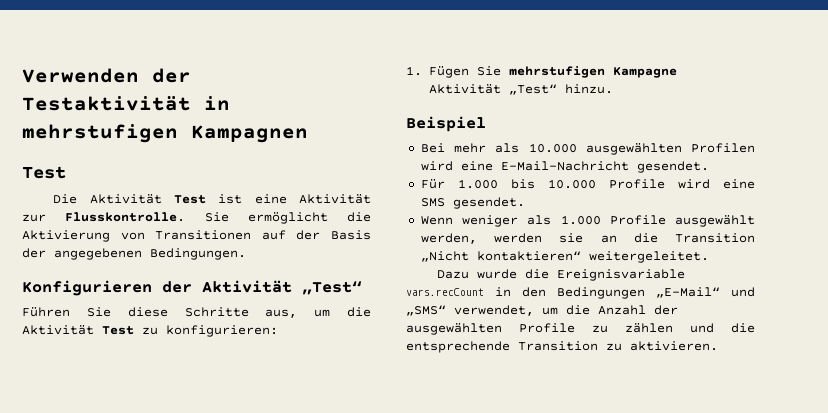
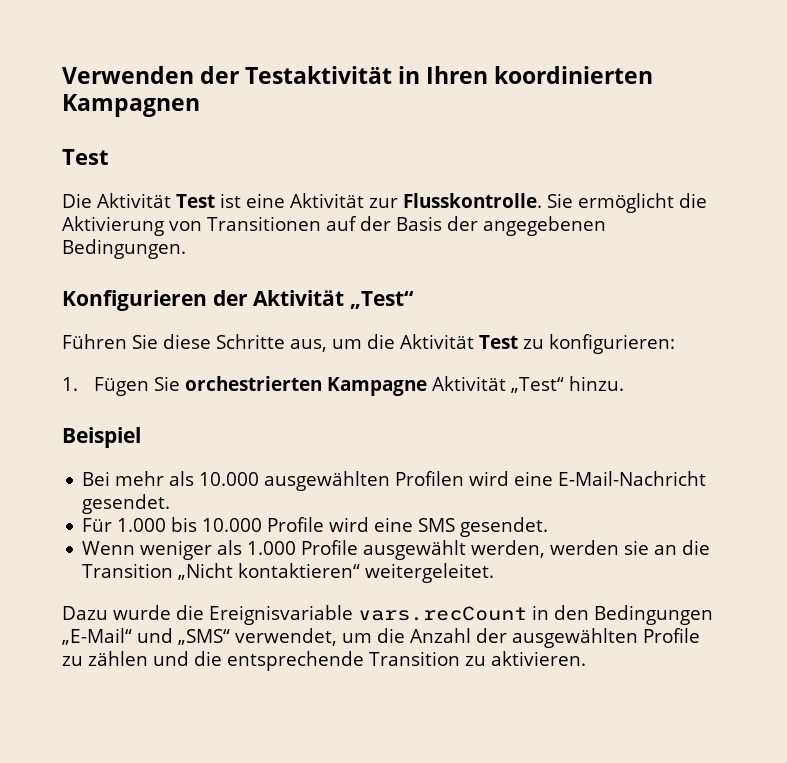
- Verwenden der Testaktivität in mehrstufigen Kampagnen
+ Verwenden der Testaktivität in Ihren koordinierten Kampagnen
- 1. Fügen Sie mehrstufigen Kampagne Aktivität „Test“ hinzu.
+ 1. Fügen Sie orchestrierten Kampagne Aktivität „Test“ hinzu.

